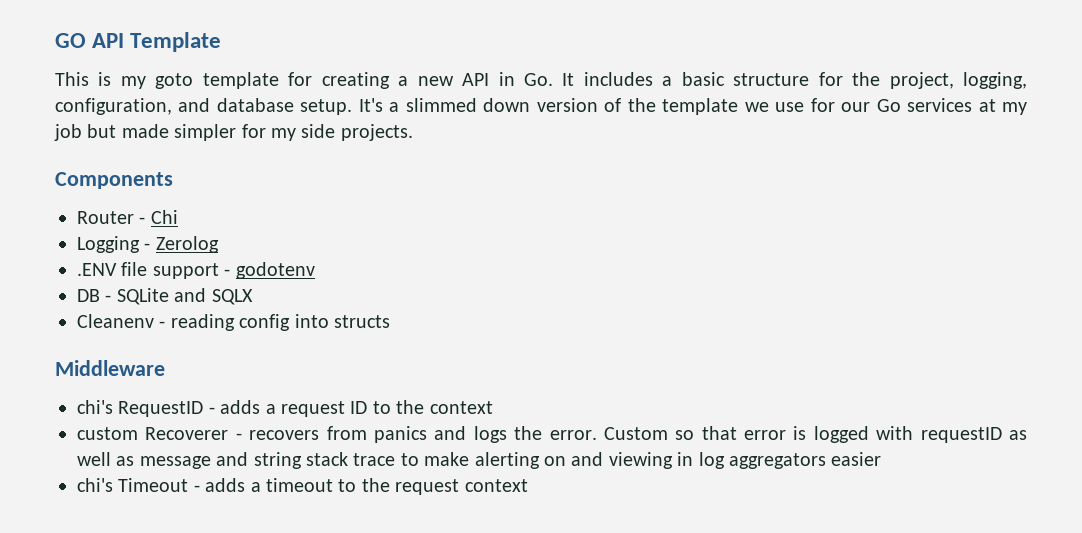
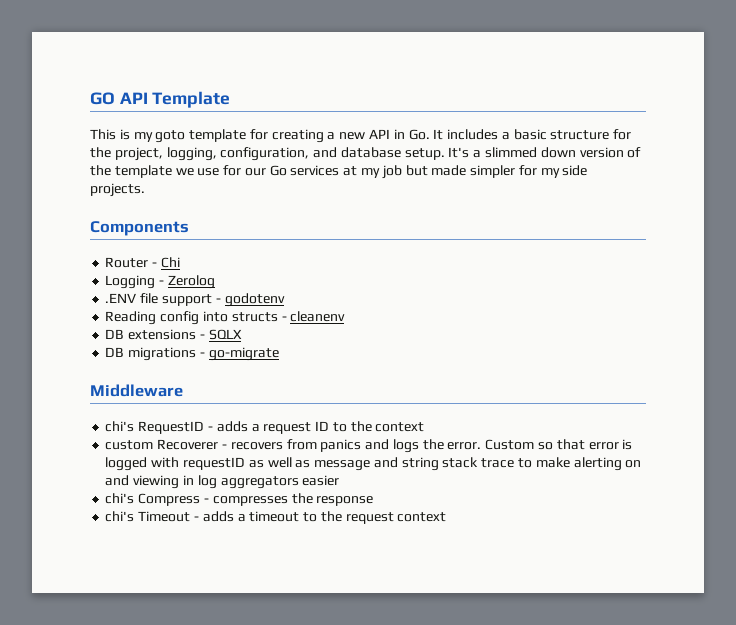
- DB - SQLite and SQLX
- Cleanenv - reading config into structs
+ Reading config into structs - cleanenv
+ DB extensions - SQLX
+ DB migrations - go-migrate
+ chi's Compress - compresses the response

